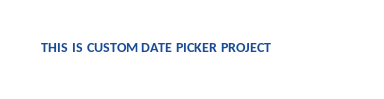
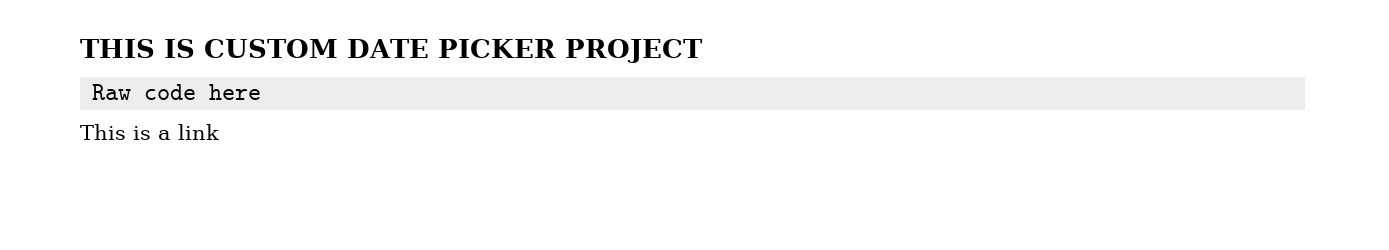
+ Raw code here
+ This is a link

